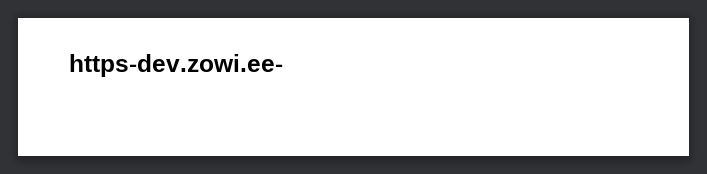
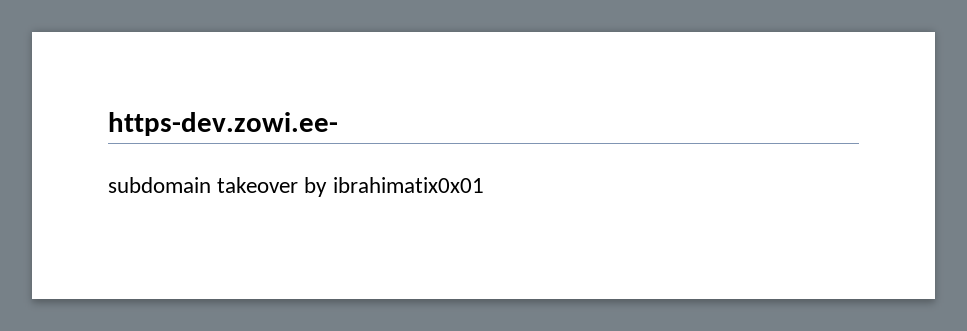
+ subdomain takeover by ibrahimatix0x01

